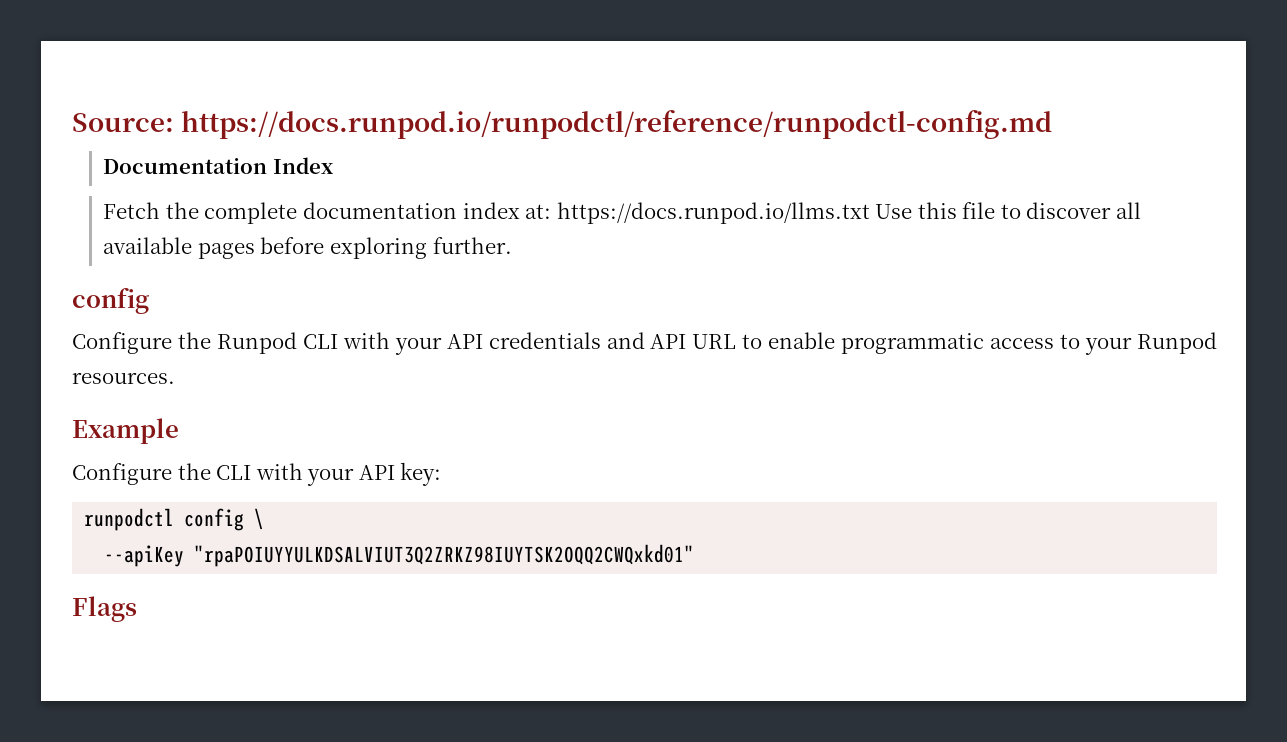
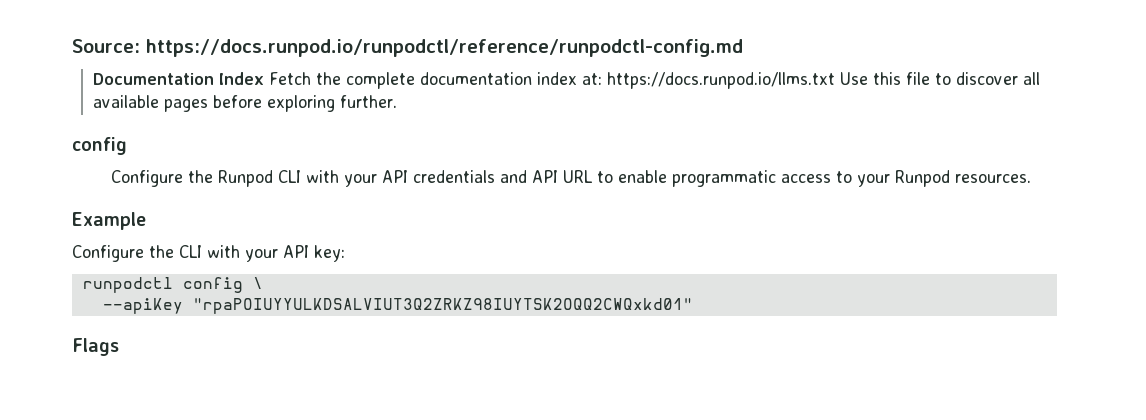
- Documentation Index
- Fetch the complete documentation index at: https://docs.runpod.io/llms.txt Use this file to discover all available pages before exploring further.
+ Documentation Index Fetch the complete documentation index at: https://docs.runpod.io/llms.txt Use this file to discover all available pages before exploring further.

